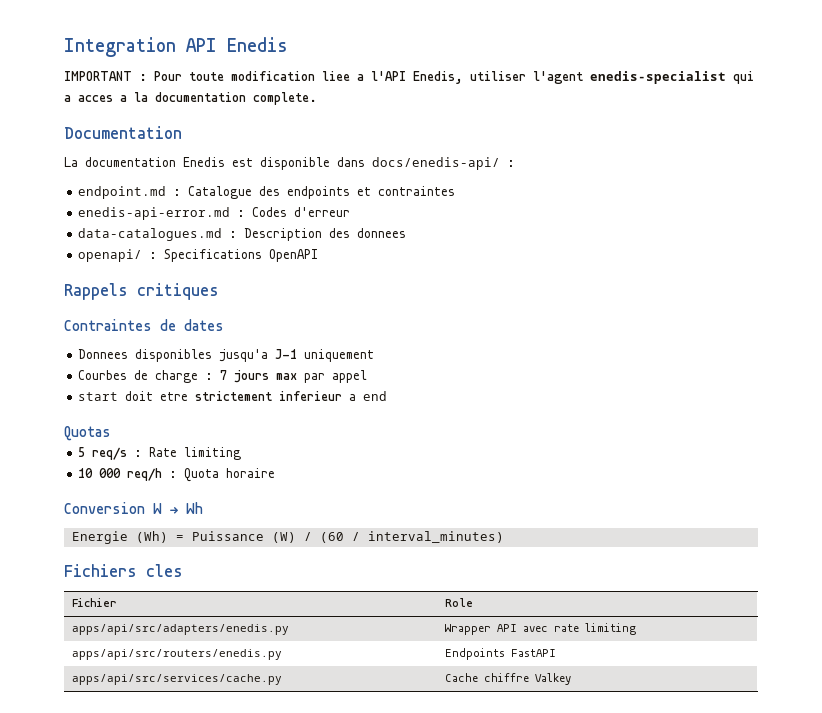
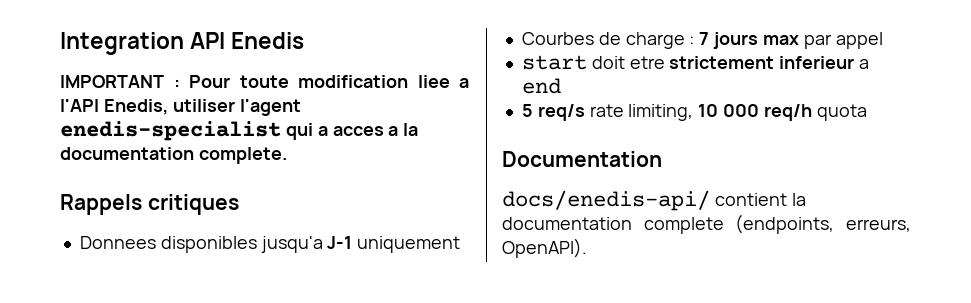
- Documentation
- La documentation Enedis est disponible dans docs/enedis-api/ :
- endpoint.md : Catalogue des endpoints et contraintes
- enedis-api-error.md : Codes d'erreur
- data-catalogues.md : Description des donnees
- openapi/ : Specifications OpenAPI
- Contraintes de dates
- Quotas
- 5 req/s : Rate limiting
- 10 000 req/h : Quota horaire
- Conversion W → Wh
- Energie (Wh) = Puissance (W) / (60 / interval_minutes)
- Fichiers cles
- Fichier | Role
- apps/api/src/adapters/enedis.py | Wrapper API avec rate limiting
- apps/api/src/routers/enedis.py | Endpoints FastAPI
- apps/api/src/services/cache.py | Cache chiffre Valkey
+ 5 req/s rate limiting, 10 000 req/h quota
+ Documentation
+ docs/enedis-api/ contient la documentation complete (endpoints, erreurs, OpenAPI).

